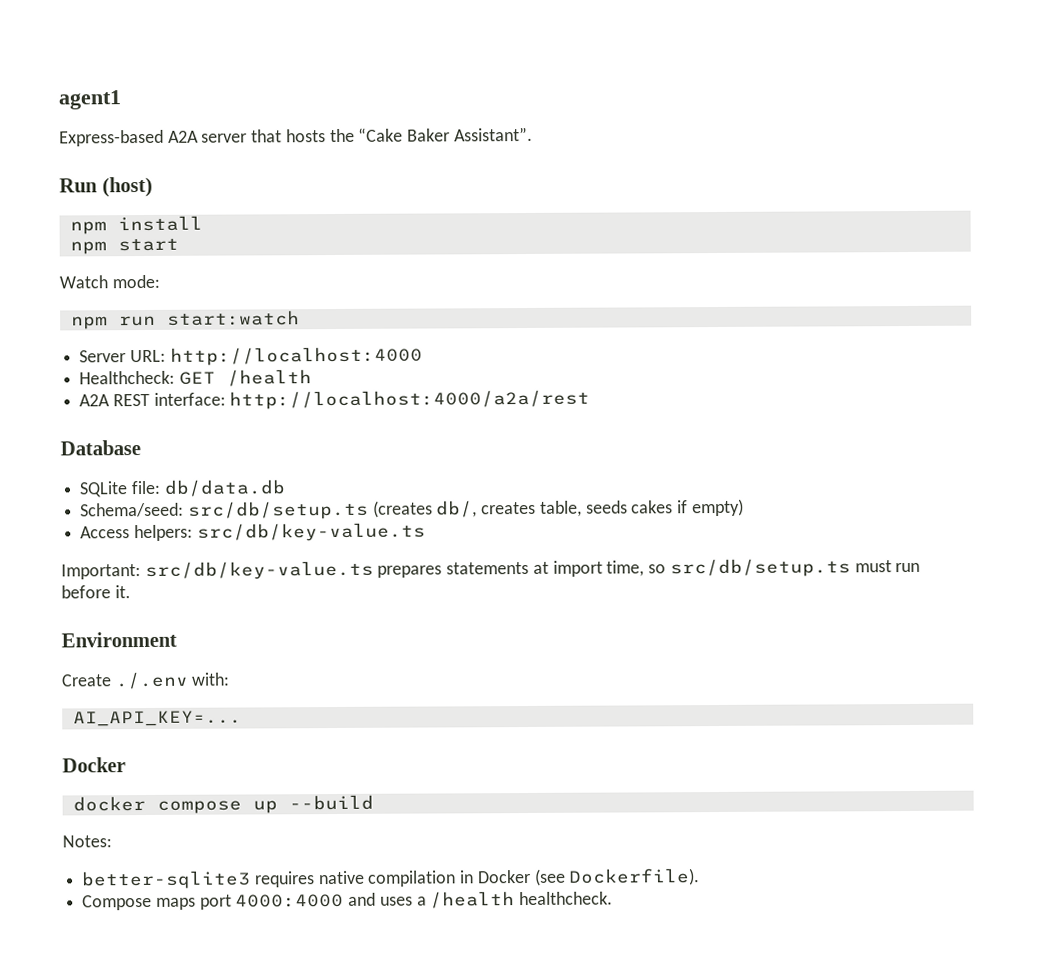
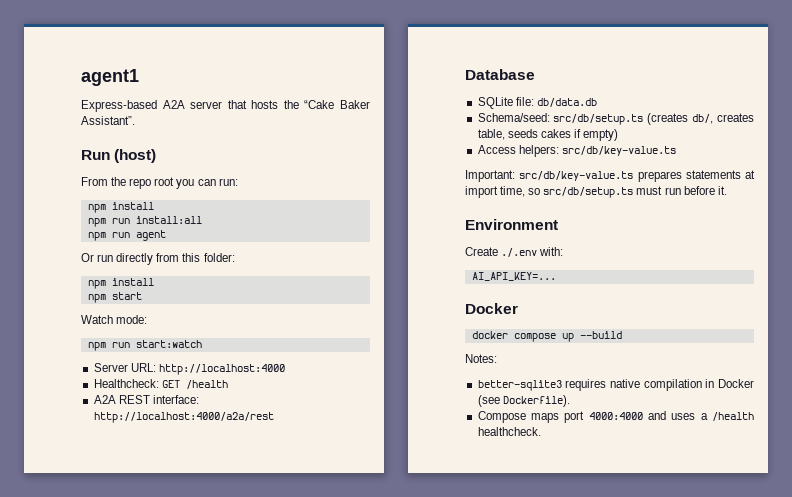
+ From the repo root you can run:
+ npm install
+ npm run install:all
+ npm run agent
+ Or run directly from this folder:

